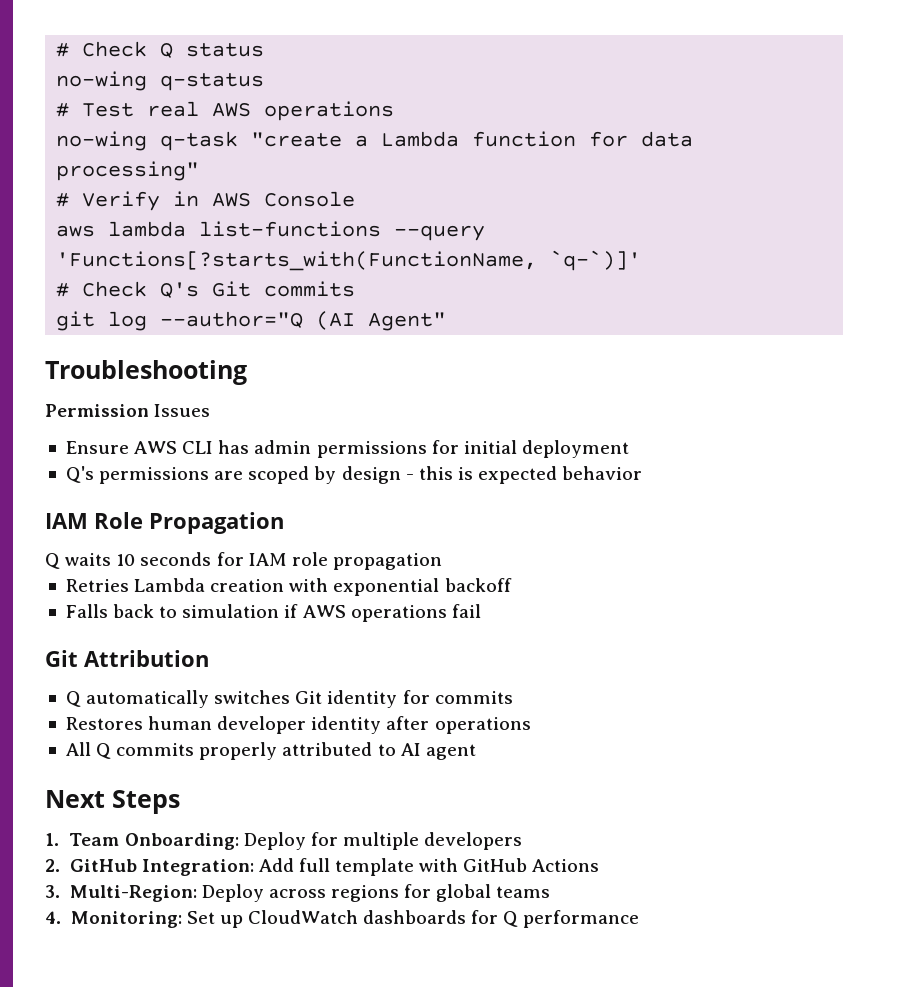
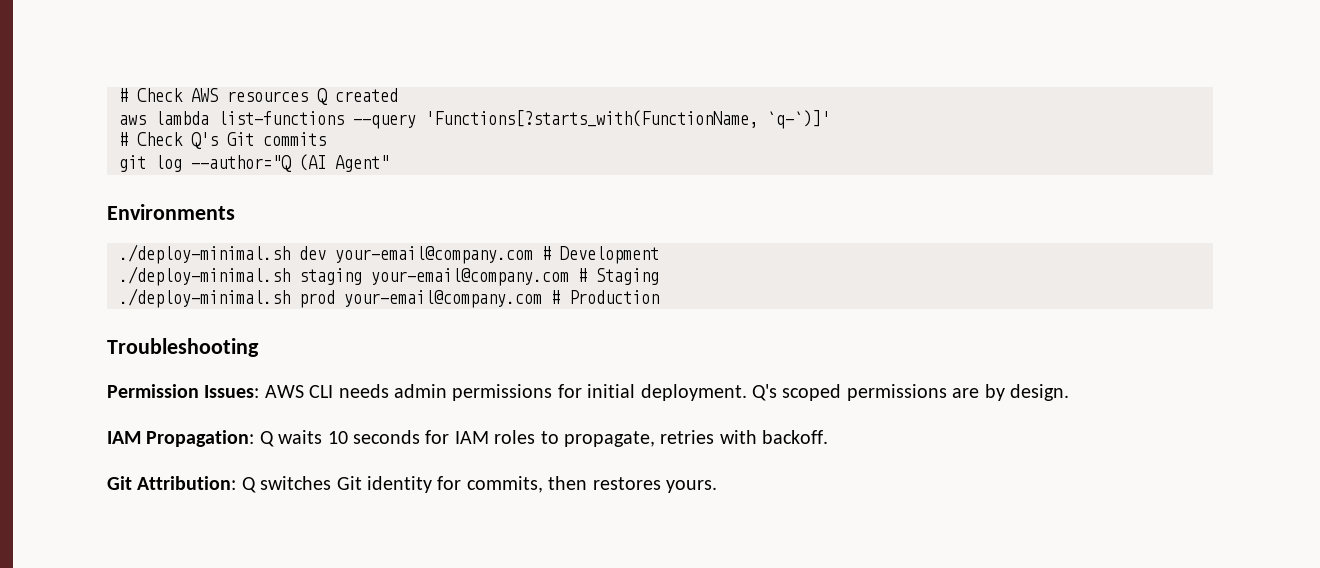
- # Check Q status
- no-wing q-status
- # Test real AWS operations
- no-wing q-task "create a Lambda function for data processing"
- # Verify in AWS Console
+ # Check AWS resources Q created
+ Environments
+ ./deploy-minimal.sh dev your-email@company.com # Development
+ ./deploy-minimal.sh staging your-email@company.com # Staging
+ ./deploy-minimal.sh prod your-email@company.com # Production
- Permission Issues
- Ensure AWS CLI has admin permissions for initial deployment
- Q's permissions are scoped by design - this is expected behavior
- IAM Role Propagation
- Q waits 10 seconds for IAM role propagation
- Retries Lambda creation with exponential backoff
- Falls back to simulation if AWS operations fail
- Git Attribution
- Q automatically switches Git identity for commits
- Restores human developer identity after operations
- All Q commits properly attributed to AI agent
- Next Steps
- 1. Team Onboarding: Deploy for multiple developers
- 2. GitHub Integration: Add full template with GitHub Actions
- 3. Multi-Region: Deploy across regions for global teams
- 4. Monitoring: Set up CloudWatch dashboards for Q performance
+ Permission Issues: AWS CLI needs admin permissions for initial deployment. Q's scoped permissions are by design.
+ IAM Propagation: Q waits 10 seconds for IAM roles to propagate, retries with backoff.
+ Git Attribution: Q switches Git identity for commits, then restores yours.

